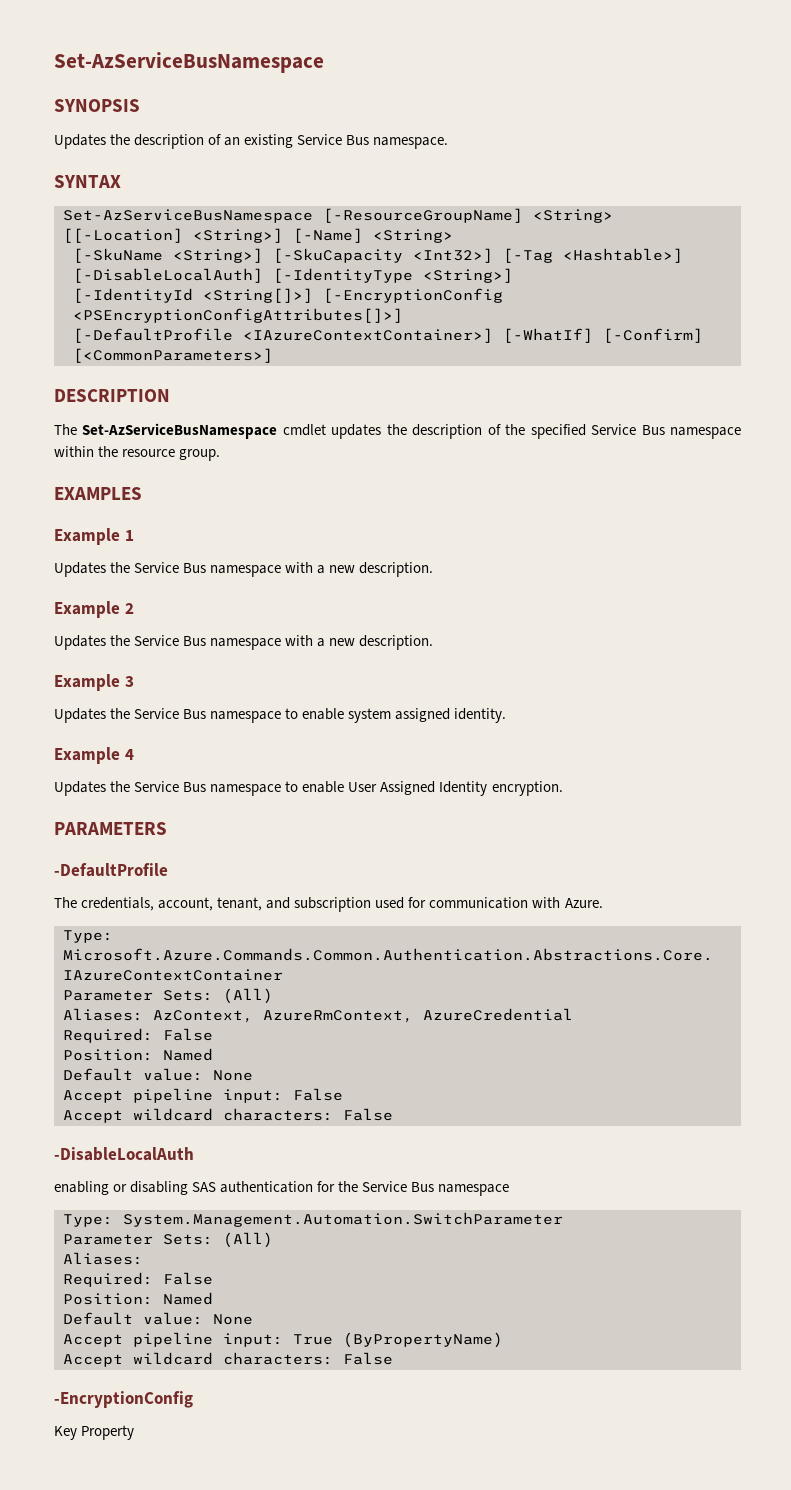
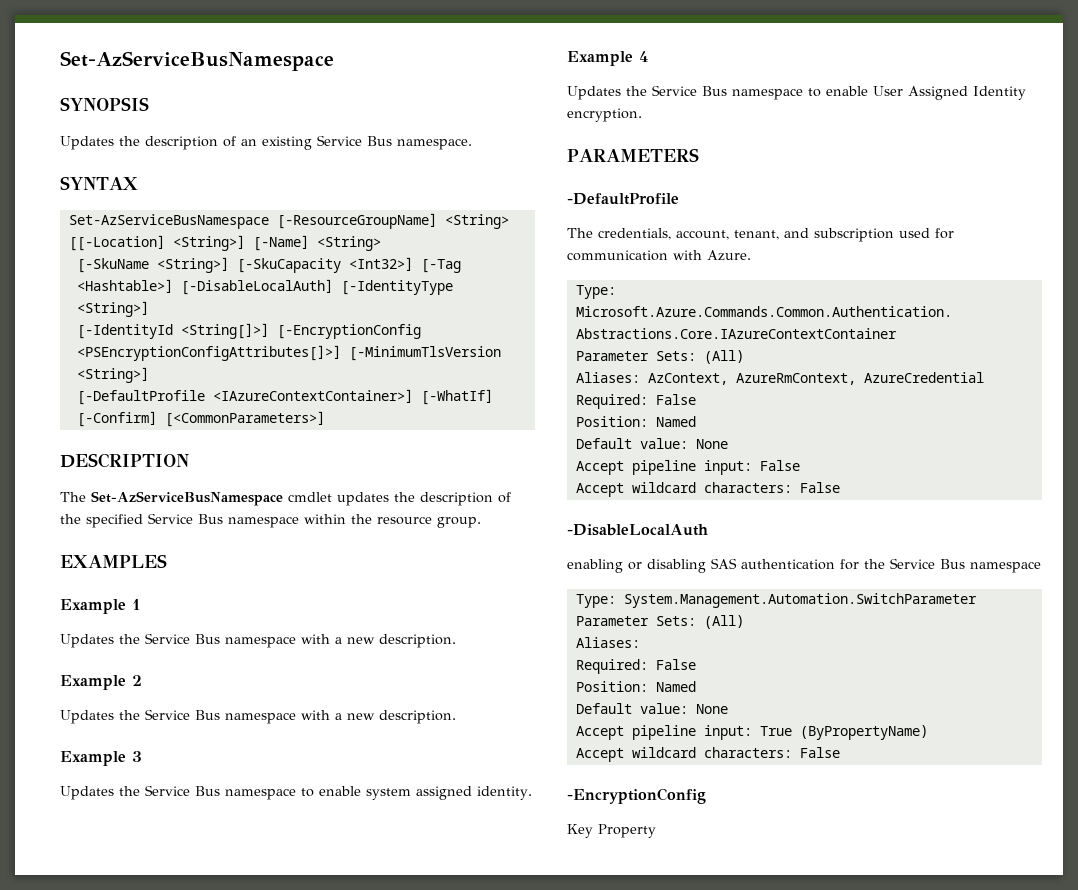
- [-IdentityId <String[]>] [-EncryptionConfig <PSEncryptionConfigAttributes[]>]
+ [-IdentityId <String[]>] [-EncryptionConfig <PSEncryptionConfigAttributes[]>] [-MinimumTlsVersion <String>]

